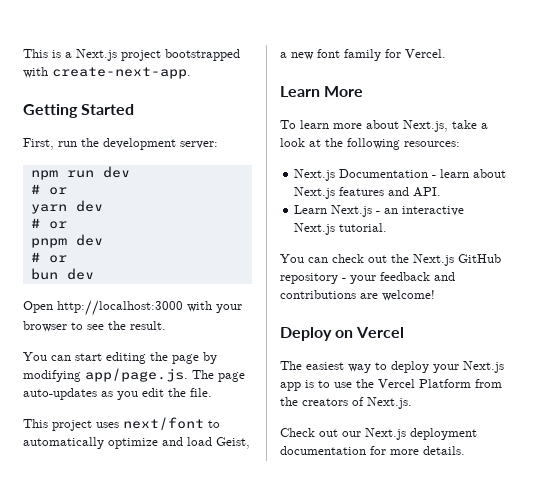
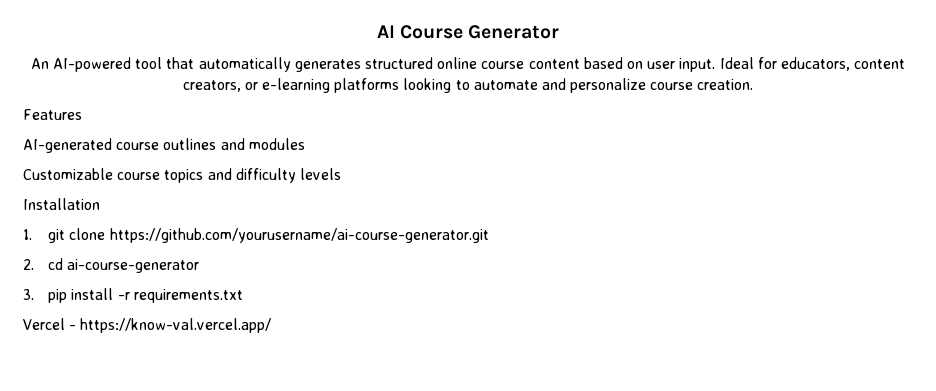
- This is a Next.js project bootstrapped with create-next-app.
- Getting Started
- First, run the development server:
- npm run dev
- # or
- yarn dev
- # or
- pnpm dev
- # or
- bun dev
- Open http://localhost:3000 with your browser to see the result.
- You can start editing the page by modifying app/page.js. The page auto-updates as you edit the file.
- This project uses next/font to automatically optimize and load Geist, a new font family for Vercel.
- Learn More
- To learn more about Next.js, take a look at the following resources:
- Next.js Documentation - learn about Next.js features and API.
- Learn Next.js - an interactive Next.js tutorial.
- You can check out the Next.js GitHub repository - your feedback and contributions are welcome!
- Deploy on Vercel
- The easiest way to deploy your Next.js app is to use the Vercel Platform from the creators of Next.js.
- Check out our Next.js deployment documentation for more details.
+ AI Course Generator
+ An AI-powered tool that automatically generates structured online course content based on user input. Ideal for educators, content creators, or e-learning platforms looking to automate and personalize course creation.
+ Features
+ AI-generated course outlines and modules
+ Customizable course topics and difficulty levels
+ Installation
+ 1. git clone https://github.com/yourusername/ai-course-generator.git
+ 2. cd ai-course-generator
+ 3. pip install -r requirements.txt
+ Vercel - https://know-val.vercel.app/

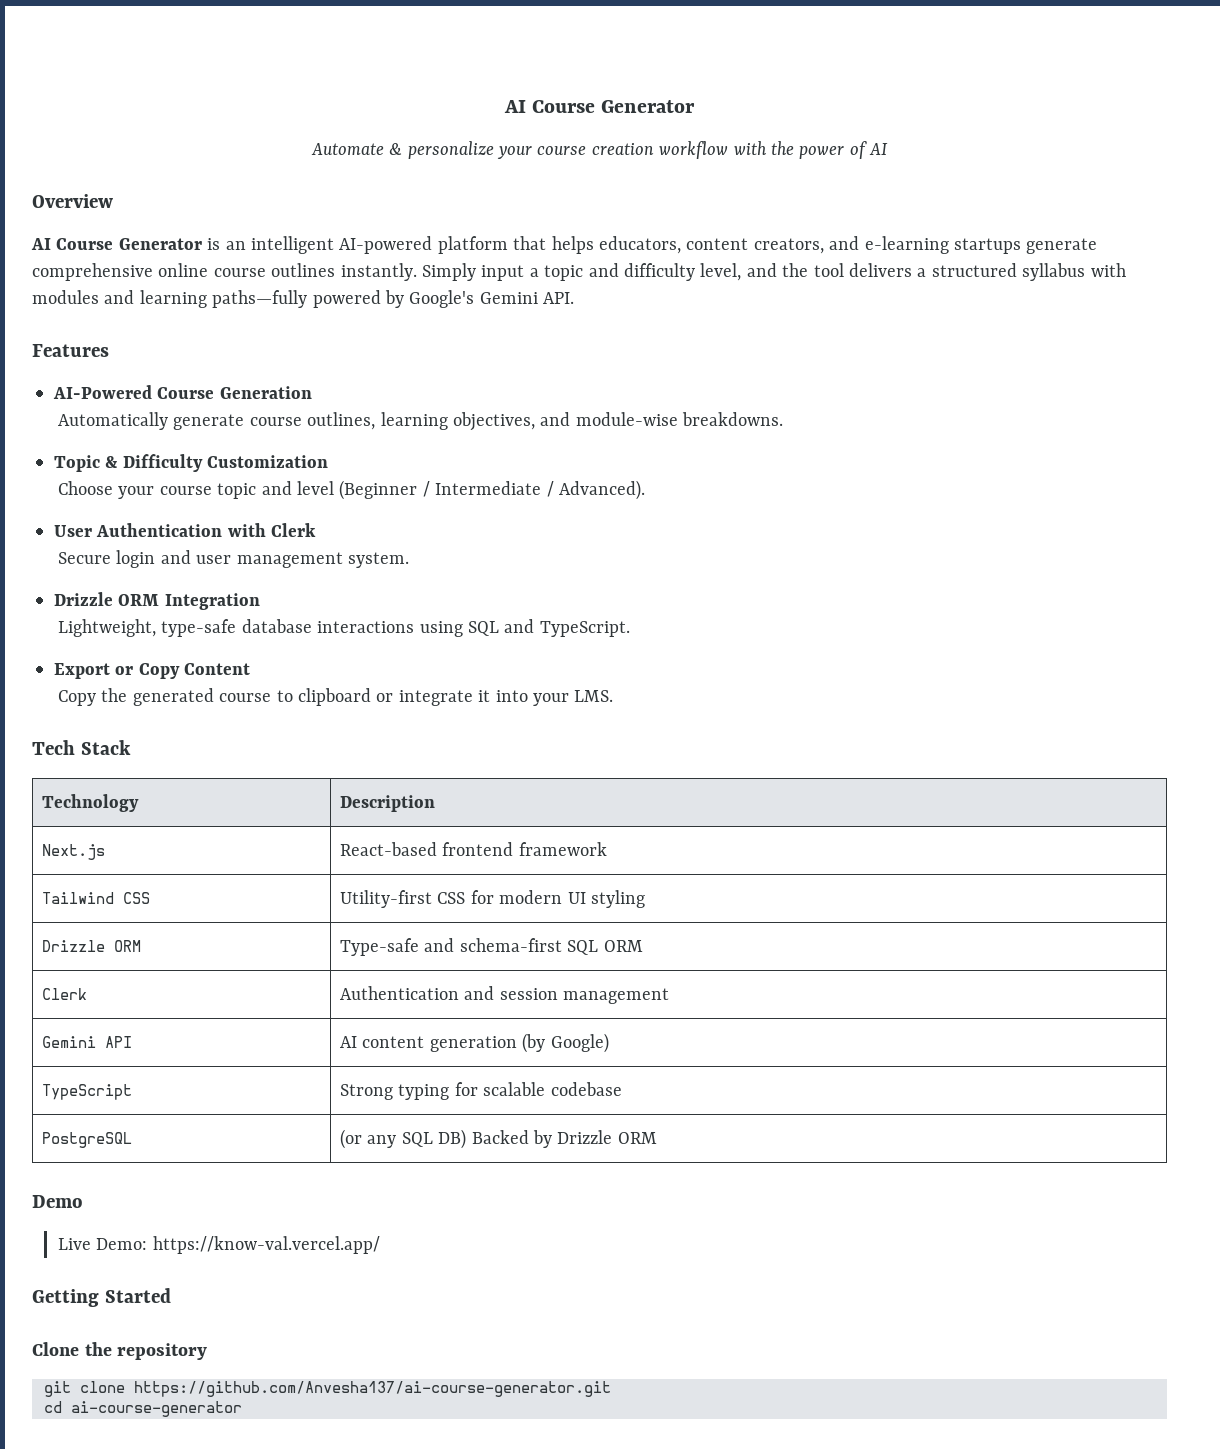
- An AI-powered tool that automatically generates structured online course content based on user input. Ideal for educators, content creators, or e-learning platforms looking to automate and personalize course creation.
+ Automate & personalize your course creation workflow with the power of AI
+ Overview
+ AI Course Generator is an intelligent AI-powered platform that helps educators, content creators, and e-learning startups generate comprehensive online course outlines instantly. Simply input a topic and difficulty level, and the tool delivers a structured syllabus with modules and learning paths—fully powered by Google's Gemini API.
  Features
- AI-generated course outlines and modules
- Customizable course topics and difficulty levels
- Installation
- 1. git clone https://github.com/yourusername/ai-course-generator.git
- 2. cd ai-course-generator
- 3. pip install -r requirements.txt
- Vercel - https://know-val.vercel.app/
+ AI-Powered Course Generation
+ Automatically generate course outlines, learning objectives, and module-wise breakdowns.
+ Topic & Difficulty Customization
+ Choose your course topic and level (Beginner / Intermediate / Advanced).
+ User Authentication with Clerk
+ Secure login and user management system.
+ Drizzle ORM Integration
+ Lightweight, type-safe database interactions using SQL and TypeScript.
+ Export or Copy Content
+ Copy the generated course to clipboard or integrate it into your LMS.
+ Tech Stack
+ Technology | Description
+ Next.js | React-based frontend framework
+ Tailwind CSS | Utility-first CSS for modern UI styling
+ Drizzle ORM | Type-safe and schema-first SQL ORM
+ Clerk | Authentication and session management
+ Gemini API | AI content generation (by Google)
+ TypeScript | Strong typing for scalable codebase
+ PostgreSQL | (or any SQL DB) Backed by Drizzle ORM
+ Demo
+ Live Demo: https://know-val.vercel.app/
+ Getting Started
+ Clone the repository
+ git clone https://github.com/Anvesha137/ai-course-generator.git
+ cd ai-course-generator

